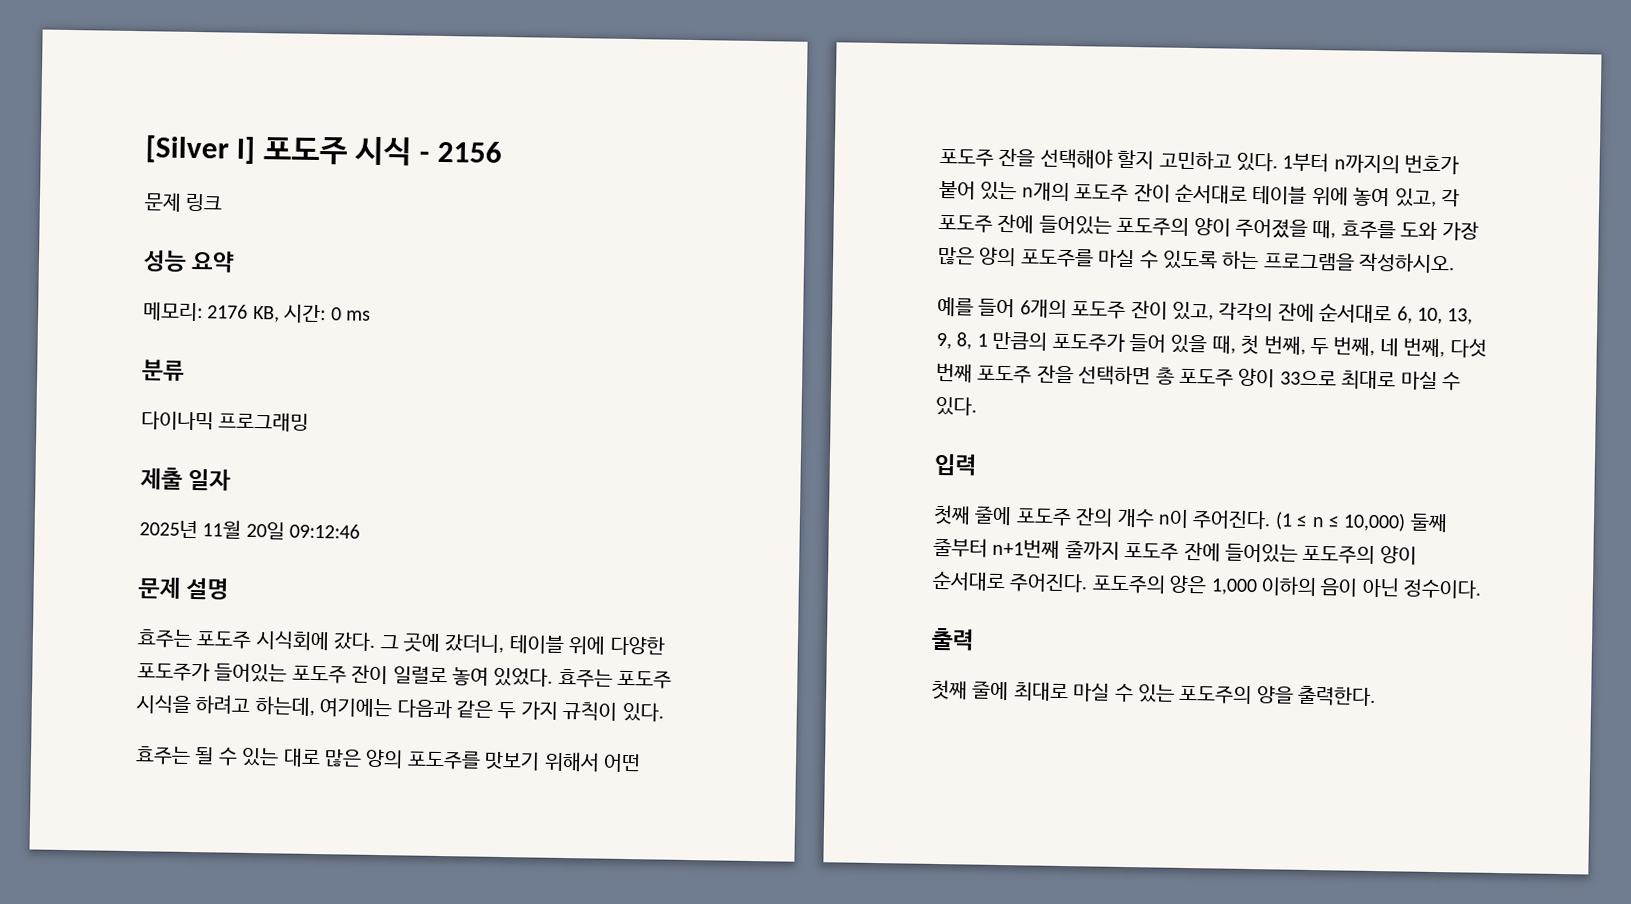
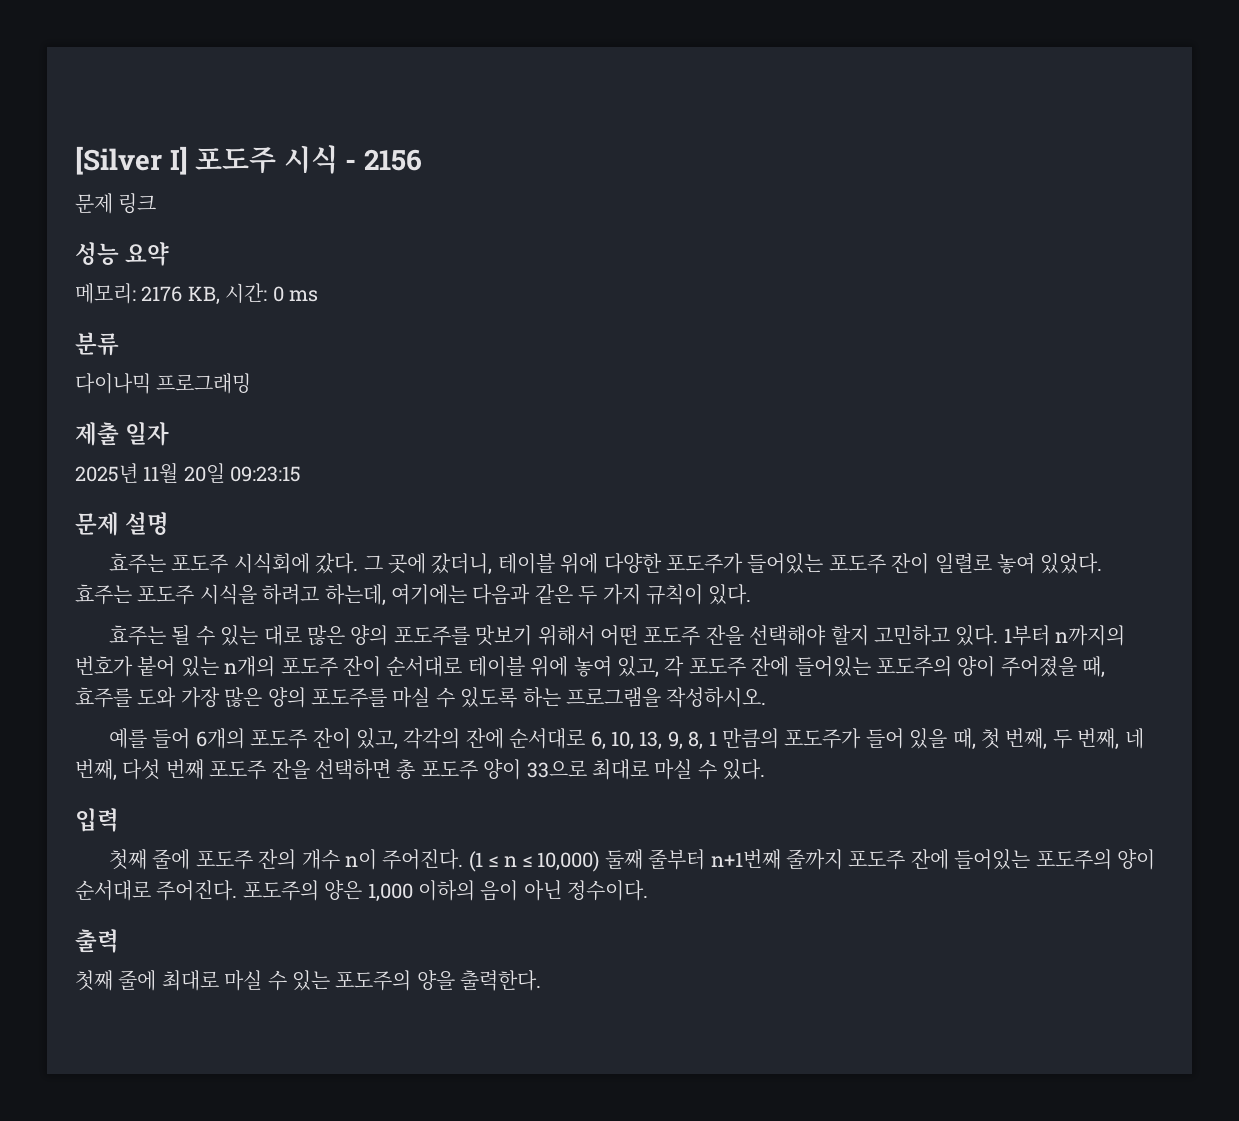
- 2025년 11월 20일 09:12:46
+ 2025년 11월 20일 09:23:15

